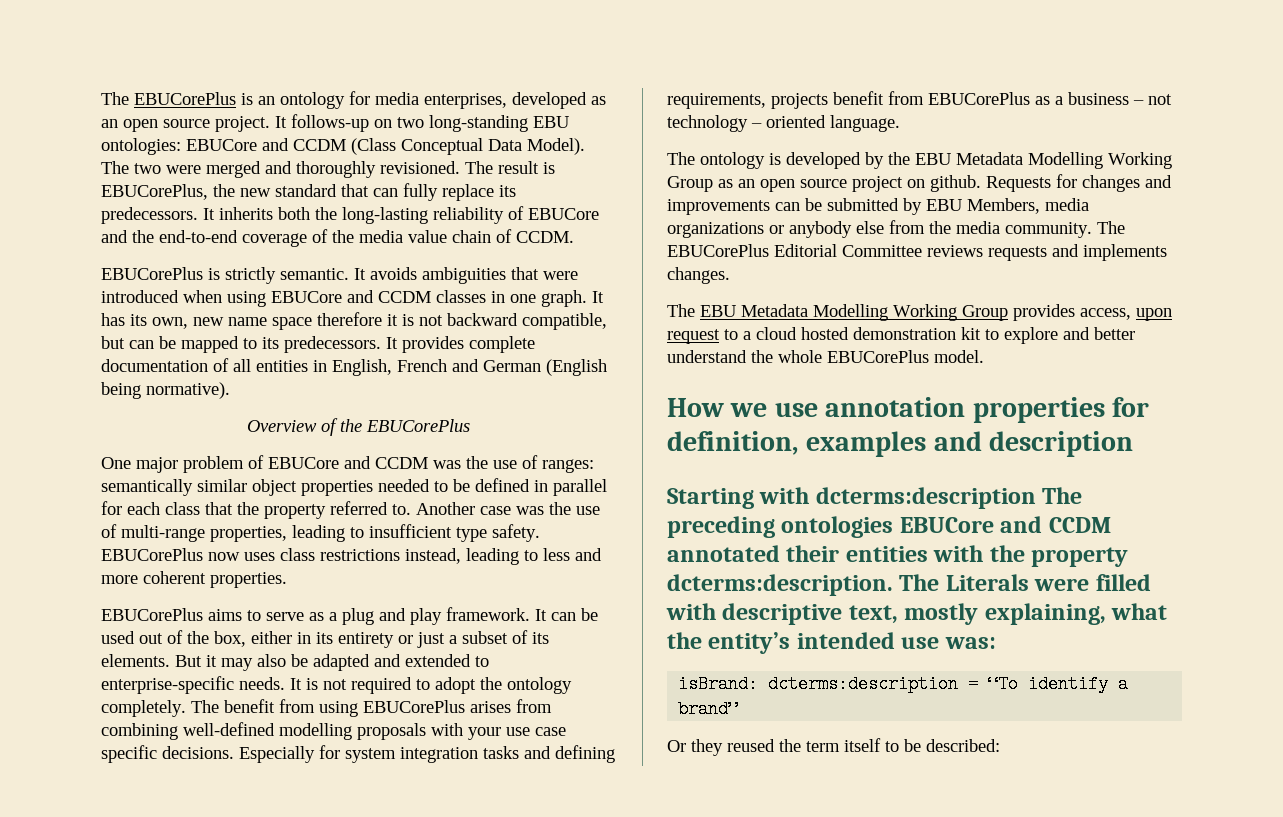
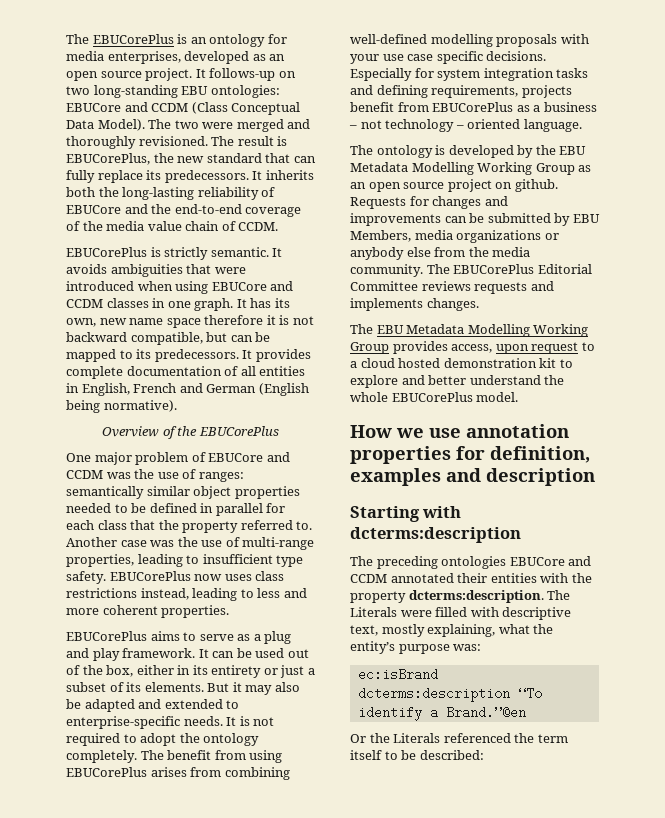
- Starting with dcterms:description The preceding ontologies EBUCore and CCDM annotated their entities with the property dcterms:description.
+ Starting with dcterms:description
+ The preceding ontologies EBUCore and CCDM annotated their entities with the property dcterms:description.
- The Literals were filled with descriptive text, mostly explaining, what the entity’s intended use was:
+ The Literals were filled with descriptive text, mostly explaining, what the entity’s purpose was:
- isBrand: dcterms:description = “To identify a brand”
+ ec:isBrand dcterms:description “To identify a Brand.”@en
- Or they reused the term itself to be described:
+ Or the Literals referenced the term itself to be described:

